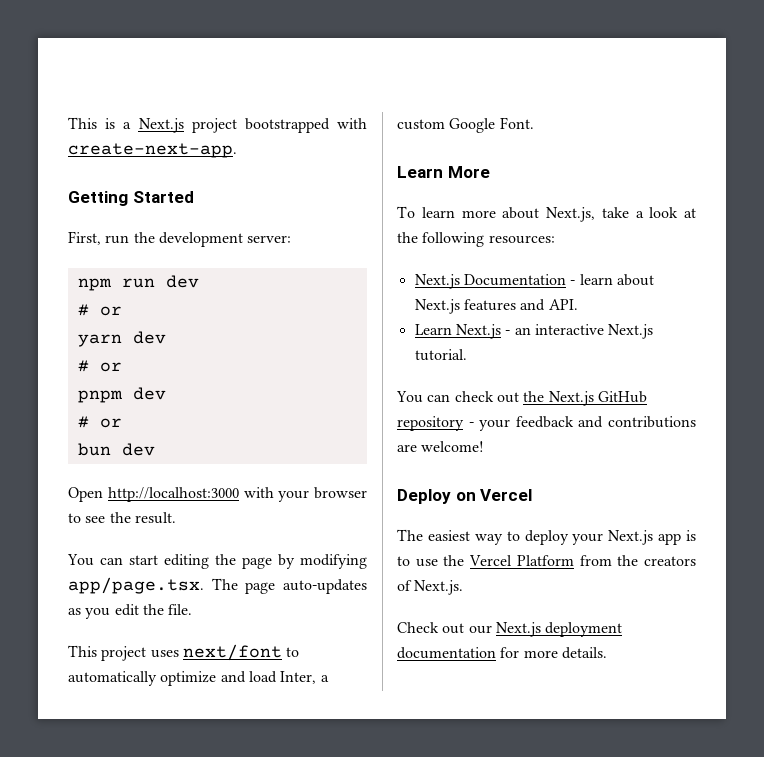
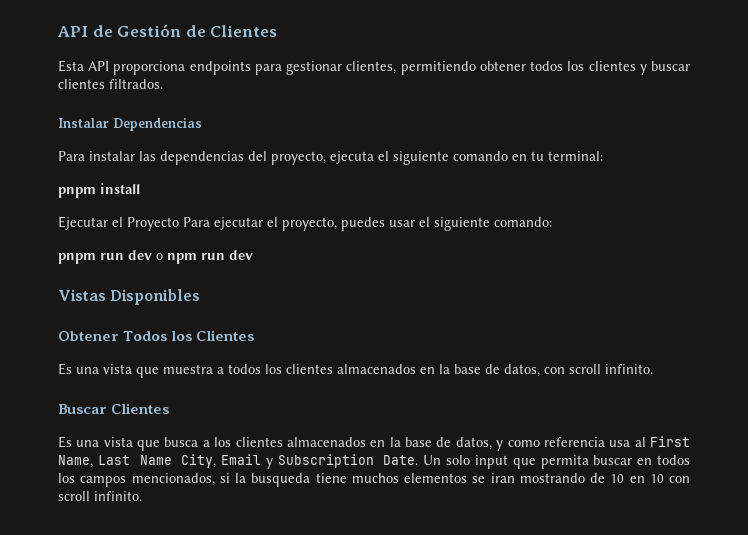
- This is a Next.js project bootstrapped with create-next-app.
- Getting Started
- First, run the development server:
- npm run dev
- # or
- yarn dev
- # or
- pnpm dev
- # or
- bun dev
- Open http://localhost:3000 with your browser to see the result.
- You can start editing the page by modifying app/page.tsx. The page auto-updates as you edit the file.
- This project uses next/font to automatically optimize and load Inter, a custom Google Font.
- Learn More
- To learn more about Next.js, take a look at the following resources:
- Next.js Documentation - learn about Next.js features and API.
- Learn Next.js - an interactive Next.js tutorial.
- You can check out the Next.js GitHub repository - your feedback and contributions are welcome!
- Deploy on Vercel
- The easiest way to deploy your Next.js app is to use the Vercel Platform from the creators of Next.js.
- Check out our Next.js deployment documentation for more details.
+ API de Gestión de Clientes
+ Esta API proporciona endpoints para gestionar clientes, permitiendo obtener todos los clientes y buscar clientes filtrados.
+ Instalar Dependencias
+ Para instalar las dependencias del proyecto, ejecuta el siguiente comando en tu terminal:
+ pnpm install
+ Ejecutar el Proyecto Para ejecutar el proyecto, puedes usar el siguiente comando:
+ pnpm run dev o npm run dev
+ Vistas Disponibles
+ Obtener Todos los Clientes
+ Es una vista que muestra a todos los clientes almacenados en la base de datos, con scroll infinito.
+ Buscar Clientes
+ Es una vista que busca a los clientes almacenados en la base de datos, y como referencia usa al First Name, Last Name City, Email y Subscription Date. Un solo input que permita buscar en todos los campos mencionados, si la busqueda tiene muchos elementos se iran mostrando de 10 en 10 con scroll infinito.

